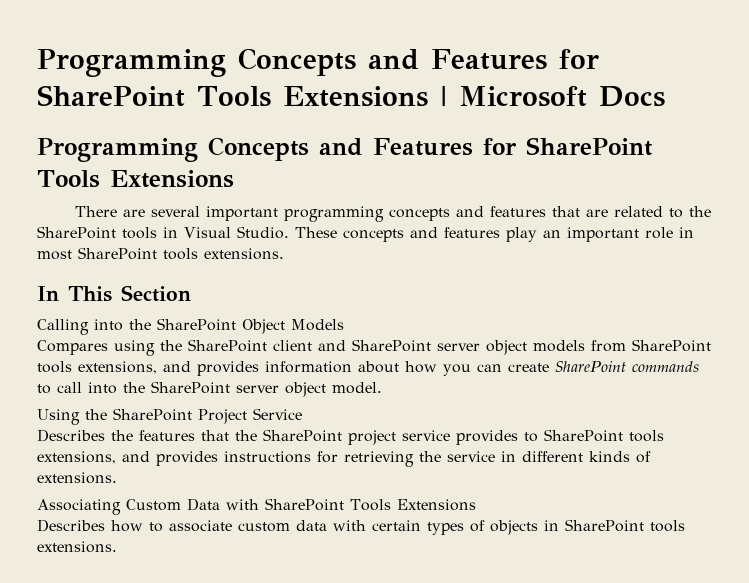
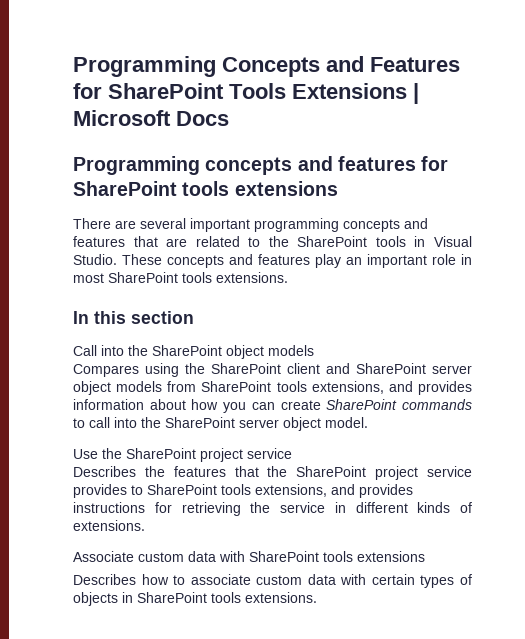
  Programming Concepts and Features for SharePoint Tools Extensions | Microsoft Docs
- Programming Concepts and Features for SharePoint Tools Extensions
+ Programming concepts and features for SharePoint tools extensions
- In This Section
- Calling into the SharePoint Object Models
+ In this section
+ Call into the SharePoint object models
- Using the SharePoint Project Service
+ Use the SharePoint project service
- Associating Custom Data with SharePoint Tools Extensions
+ Associate custom data with SharePoint tools extensions

